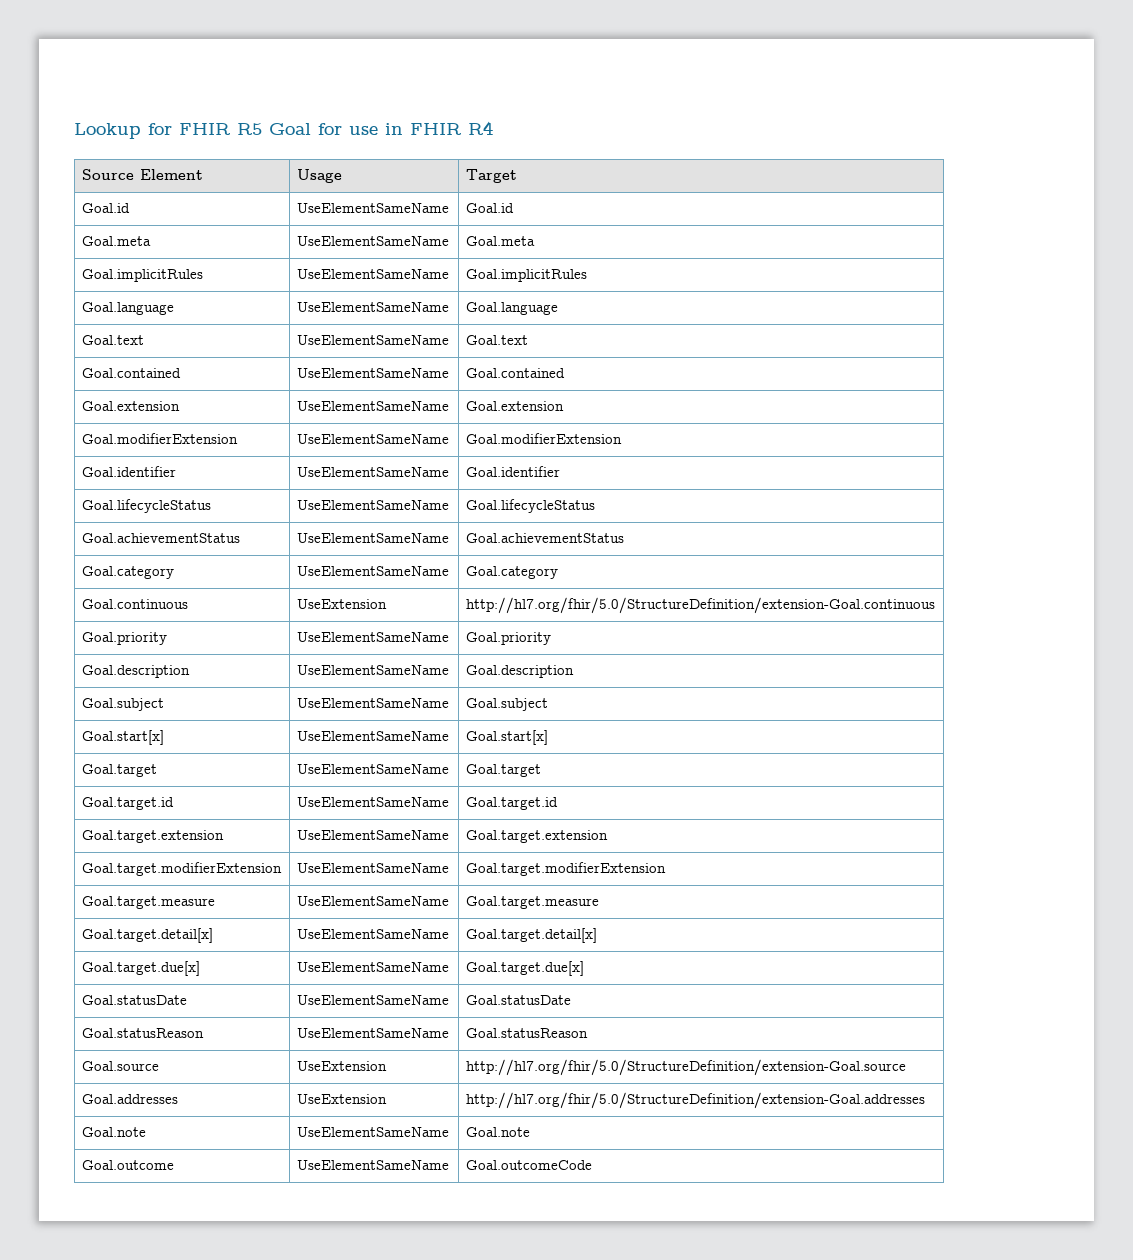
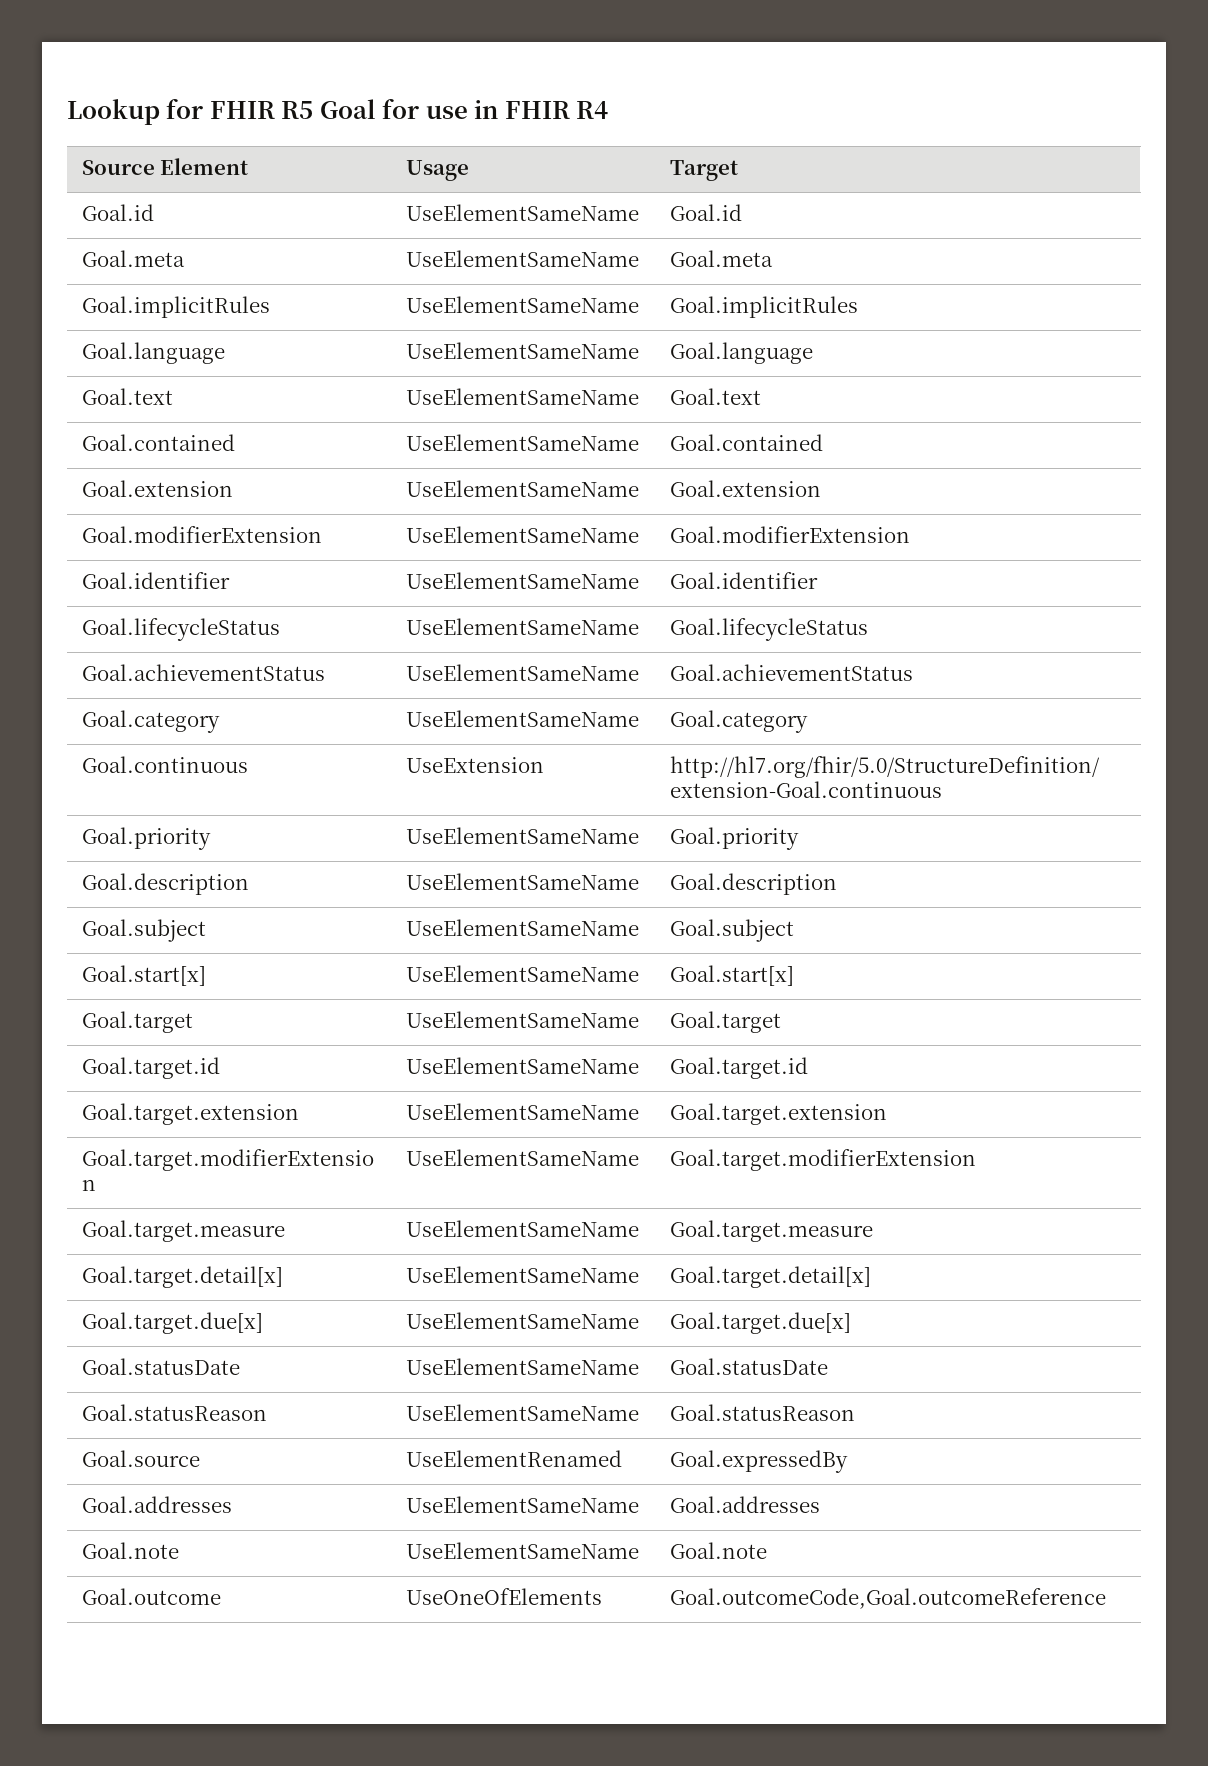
- Goal.source | UseExtension | http://hl7.org/fhir/5.0/StructureDefinition/extension-Goal.source
+ Goal.source | UseElementRenamed | Goal.expressedBy
- Goal.addresses | UseExtension | http://hl7.org/fhir/5.0/StructureDefinition/extension-Goal.addresses
+ Goal.addresses | UseElementSameName | Goal.addresses
- Goal.outcome | UseElementSameName | Goal.outcomeCode
+ Goal.outcome | UseOneOfElements | Goal.outcomeCode,Goal.outcomeReference

